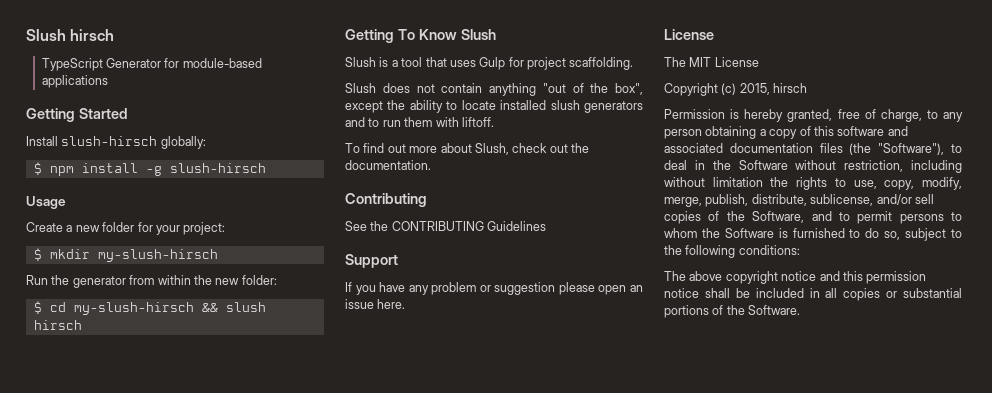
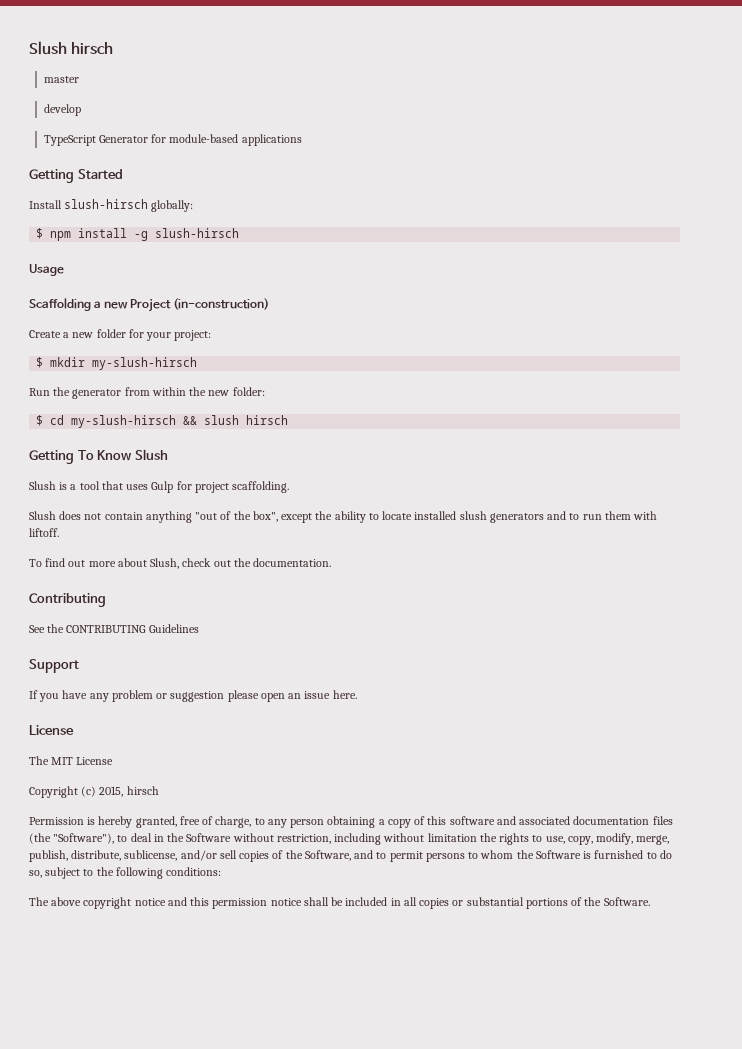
+ master
+ develop
+ Scaffolding a new Project (in-construction)

